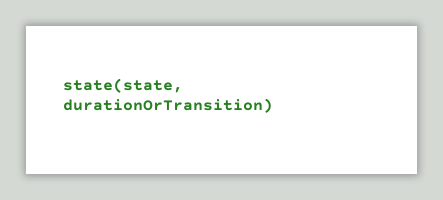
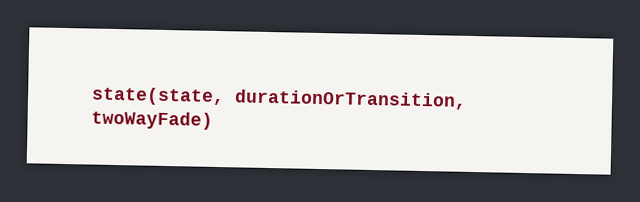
- state(state, durationOrTransition)
+ state(state, durationOrTransition, twoWayFade)

